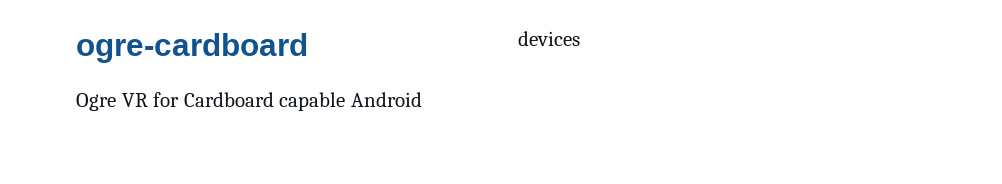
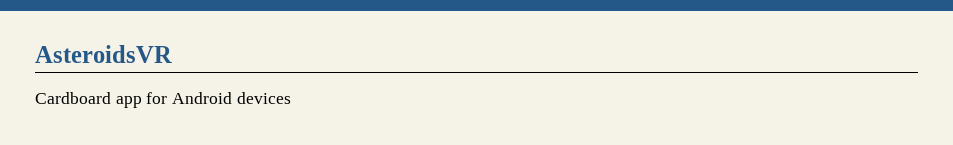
- ogre-cardboard
- Ogre VR for Cardboard capable Android devices
+ AsteroidsVR
+ Cardboard app for Android devices

